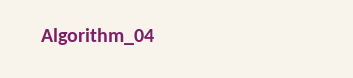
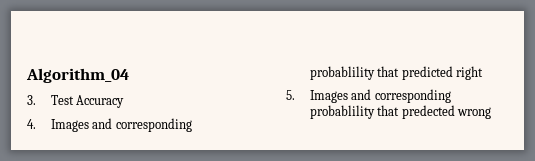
+ 3. Test Accuracy
+ 4. Images and corresponding probablility that predicted right
+ 5. Images and corresponding probablility that predected wrong

